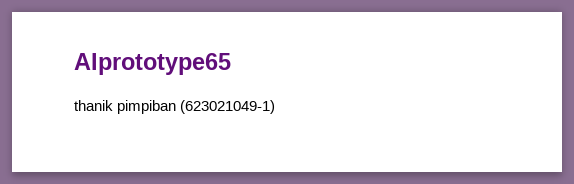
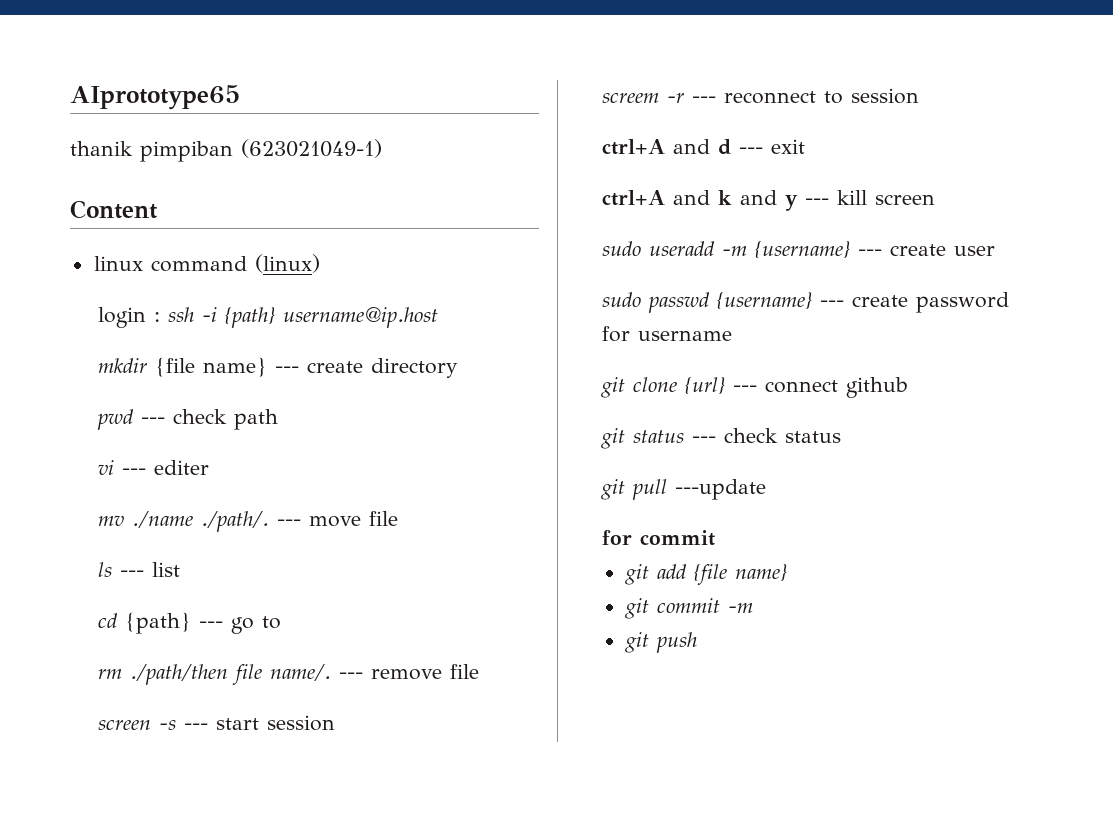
+ Content
+ linux command (linux)
+ login : ssh -i {path} username@ip.host
+ mkdir {file name} --- create directory
+ pwd --- check path
+ vi --- editer
+ mv ./name ./path/. --- move file
+ ls --- list
+ cd {path} --- go to
+ rm ./path/then file name/. --- remove file
+ screen -s --- start session
+ screem -r --- reconnect to session
+ ctrl+A and d --- exit
+ ctrl+A and k and y --- kill screen
+ sudo useradd -m {username} --- create user
+ sudo passwd {username} --- create password for username
+ git clone {url} --- connect github
+ git status --- check status
+ git pull ---update
+ for commit
+ git add {file name}
+ git commit -m
+ git push

